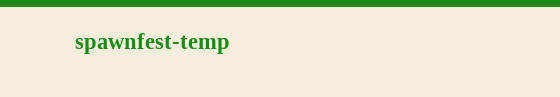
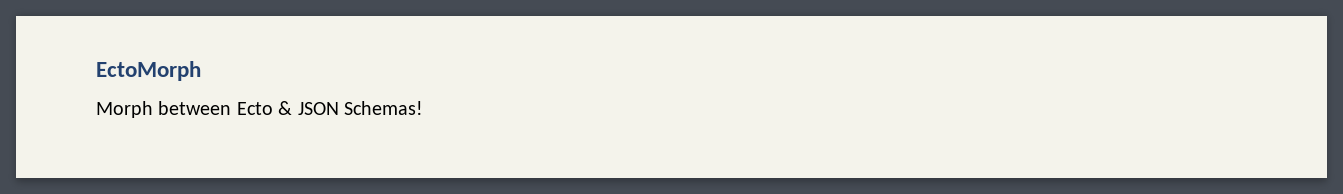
- spawnfest-temp
+ EctoMorph
+ Morph between Ecto & JSON Schemas!

